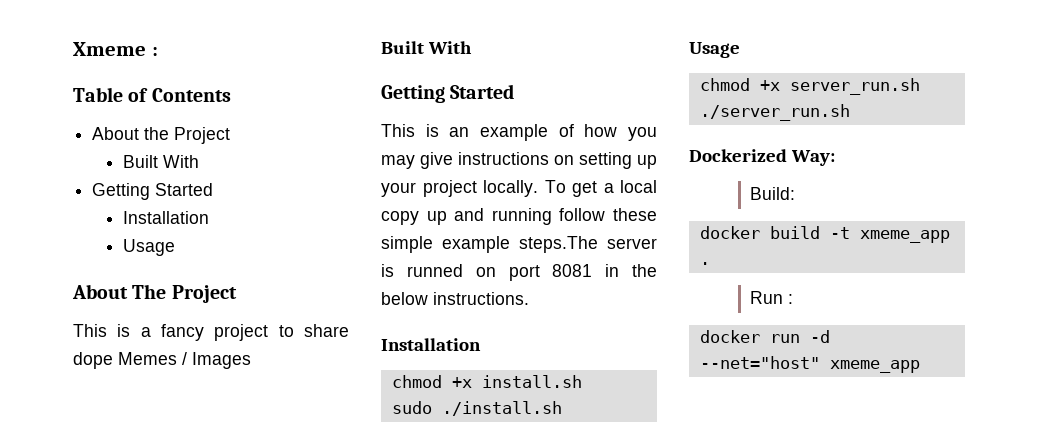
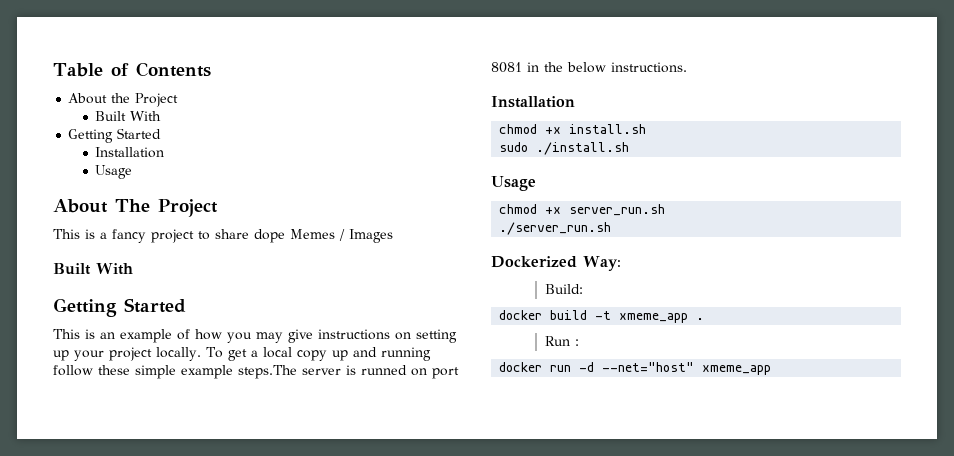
- Xmeme :

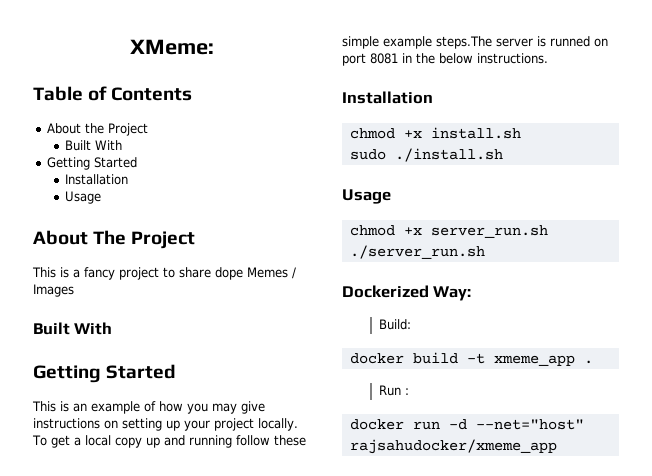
+ XMeme:
- docker run -d --net="host" xmeme_app
+ docker run -d --net="host" rajsahudocker/xmeme_app

